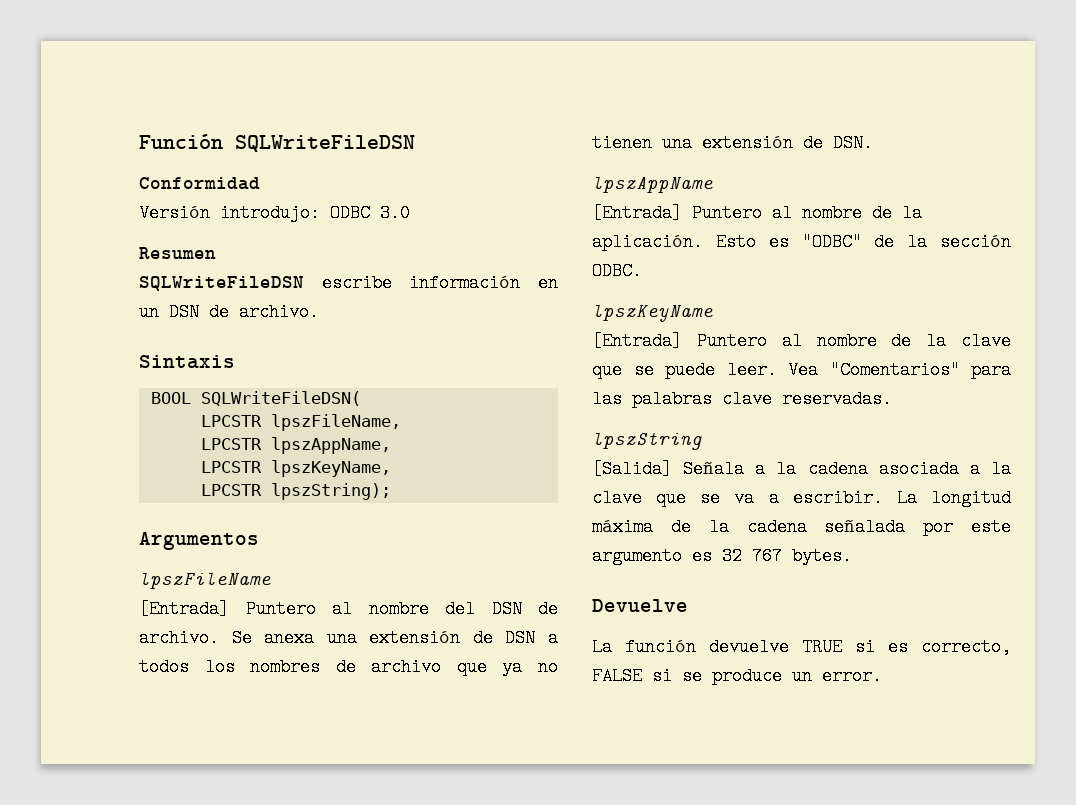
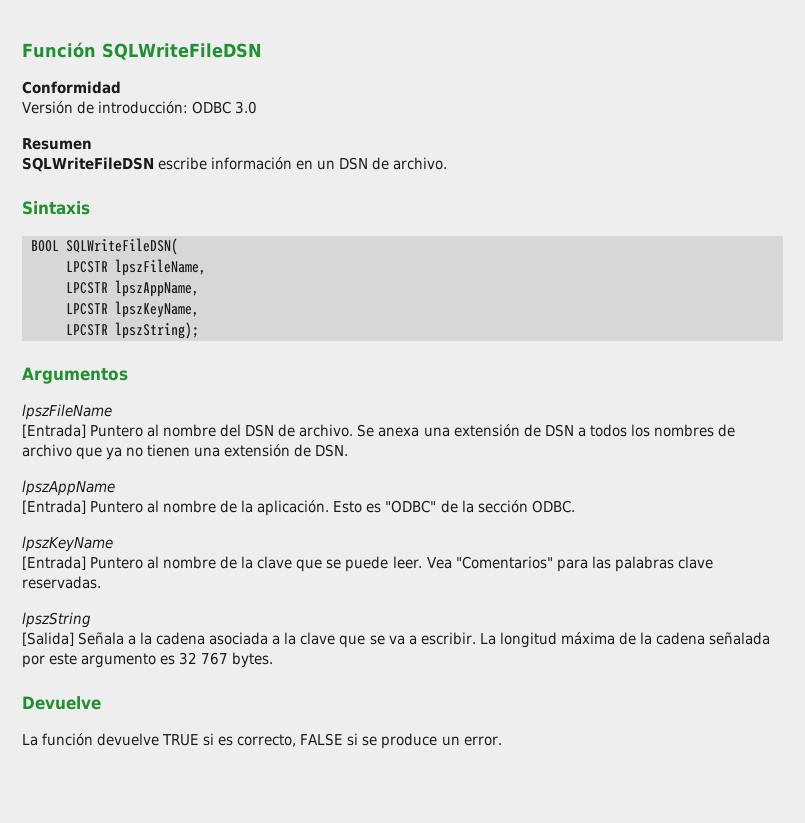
- Versión introdujo: ODBC 3.0
+ Versión de introducción: ODBC 3.0

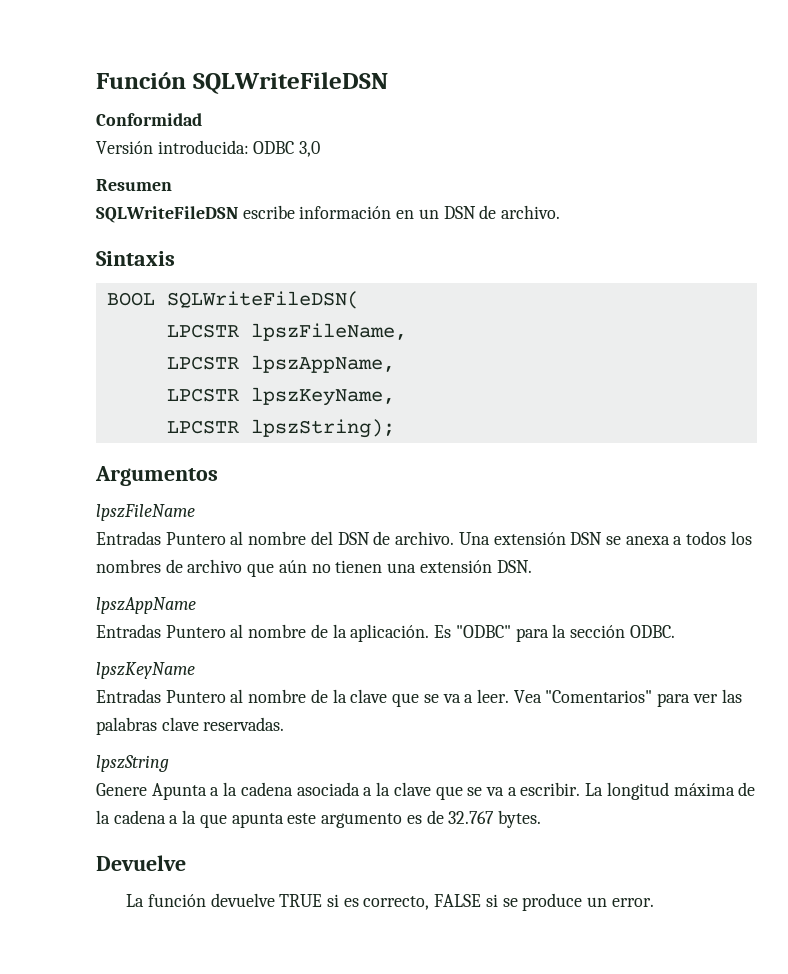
- Versión de introducción: ODBC 3.0
+ Versión introducida: ODBC 3,0
- [Entrada] Puntero al nombre del DSN de archivo.
+ Entradas Puntero al nombre del DSN de archivo.
- Se anexa una extensión de DSN a todos los nombres de archivo que ya no tienen una extensión de DSN.
+ Una extensión DSN se anexa a todos los nombres de archivo que aún no tienen una extensión DSN.
- [Entrada] Puntero al nombre de la aplicación.
+ Entradas Puntero al nombre de la aplicación.
- Esto es "ODBC" de la sección ODBC.
+ Es "ODBC" para la sección ODBC.
- [Entrada] Puntero al nombre de la clave que se puede leer.
+ Entradas Puntero al nombre de la clave que se va a leer.
- Vea "Comentarios" para las palabras clave reservadas.
+ Vea "Comentarios" para ver las palabras clave reservadas.
- [Salida] Señala a la cadena asociada a la clave que se va a escribir.
+ Genere Apunta a la cadena asociada a la clave que se va a escribir.
- La longitud máxima de la cadena señalada por este argumento es 32 767 bytes.
+ La longitud máxima de la cadena a la que apunta este argumento es de 32.767 bytes.

